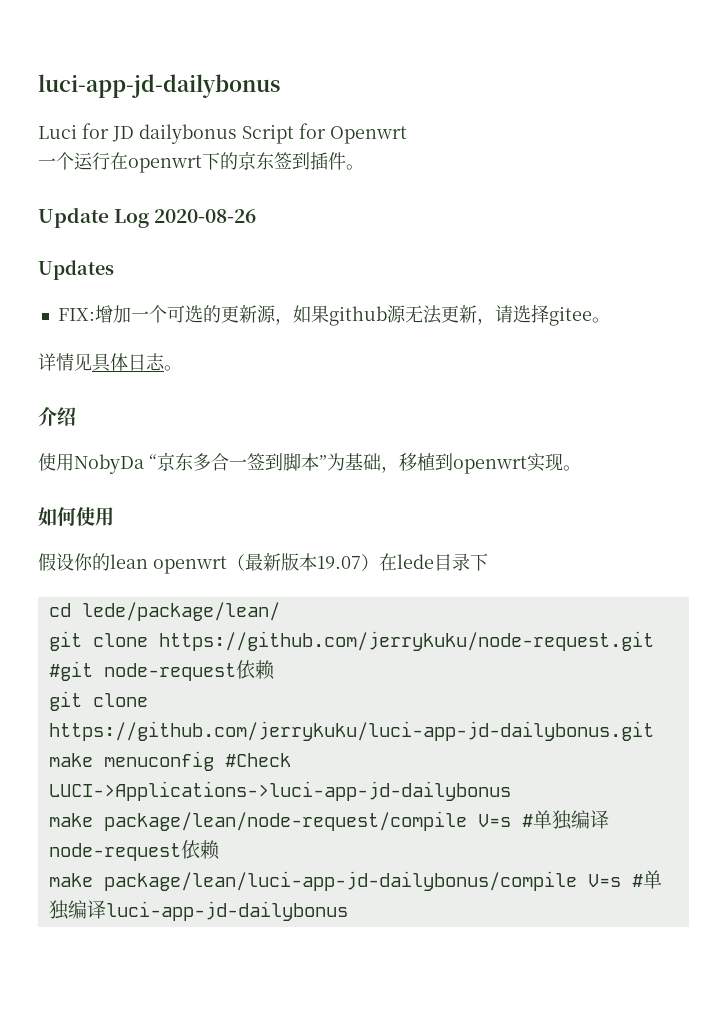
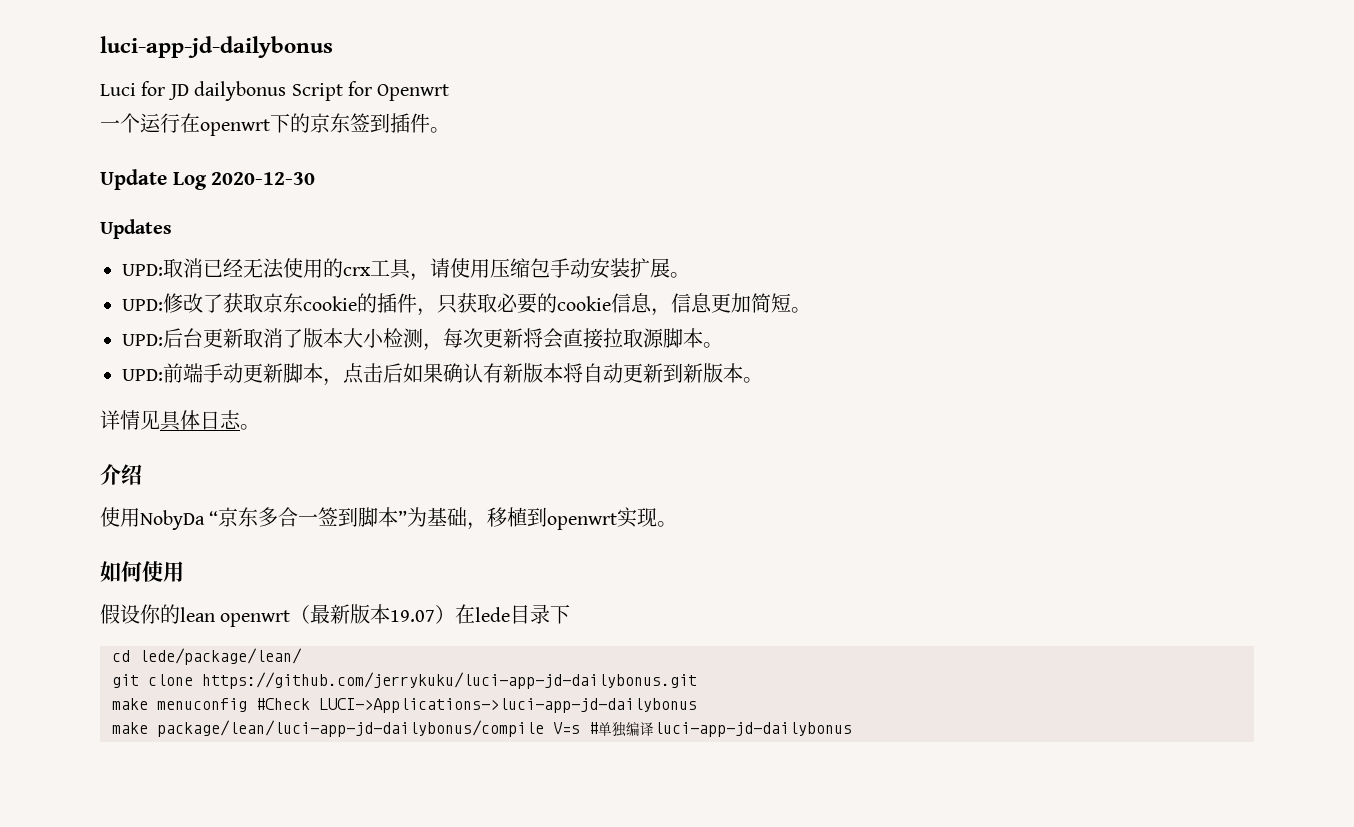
- Update Log 2020-08-26
+ Update Log 2020-12-30
- FIX:增加一个可选的更新源，如果github源无法更新，请选择gitee。
+ UPD:取消已经无法使用的crx工具，请使用压缩包手动安装扩展。
+ UPD:修改了获取京东cookie的插件，只获取必要的cookie信息，信息更加简短。
+ UPD:后台更新取消了版本大小检测，每次更新将会直接拉取源脚本。
+ UPD:前端手动更新脚本，点击后如果确认有新版本将自动更新到新版本。
- git clone https://github.com/jerrykuku/node-request.git #git node-request依赖
- make package/lean/node-request/compile V=s #单独编译node-request依赖

